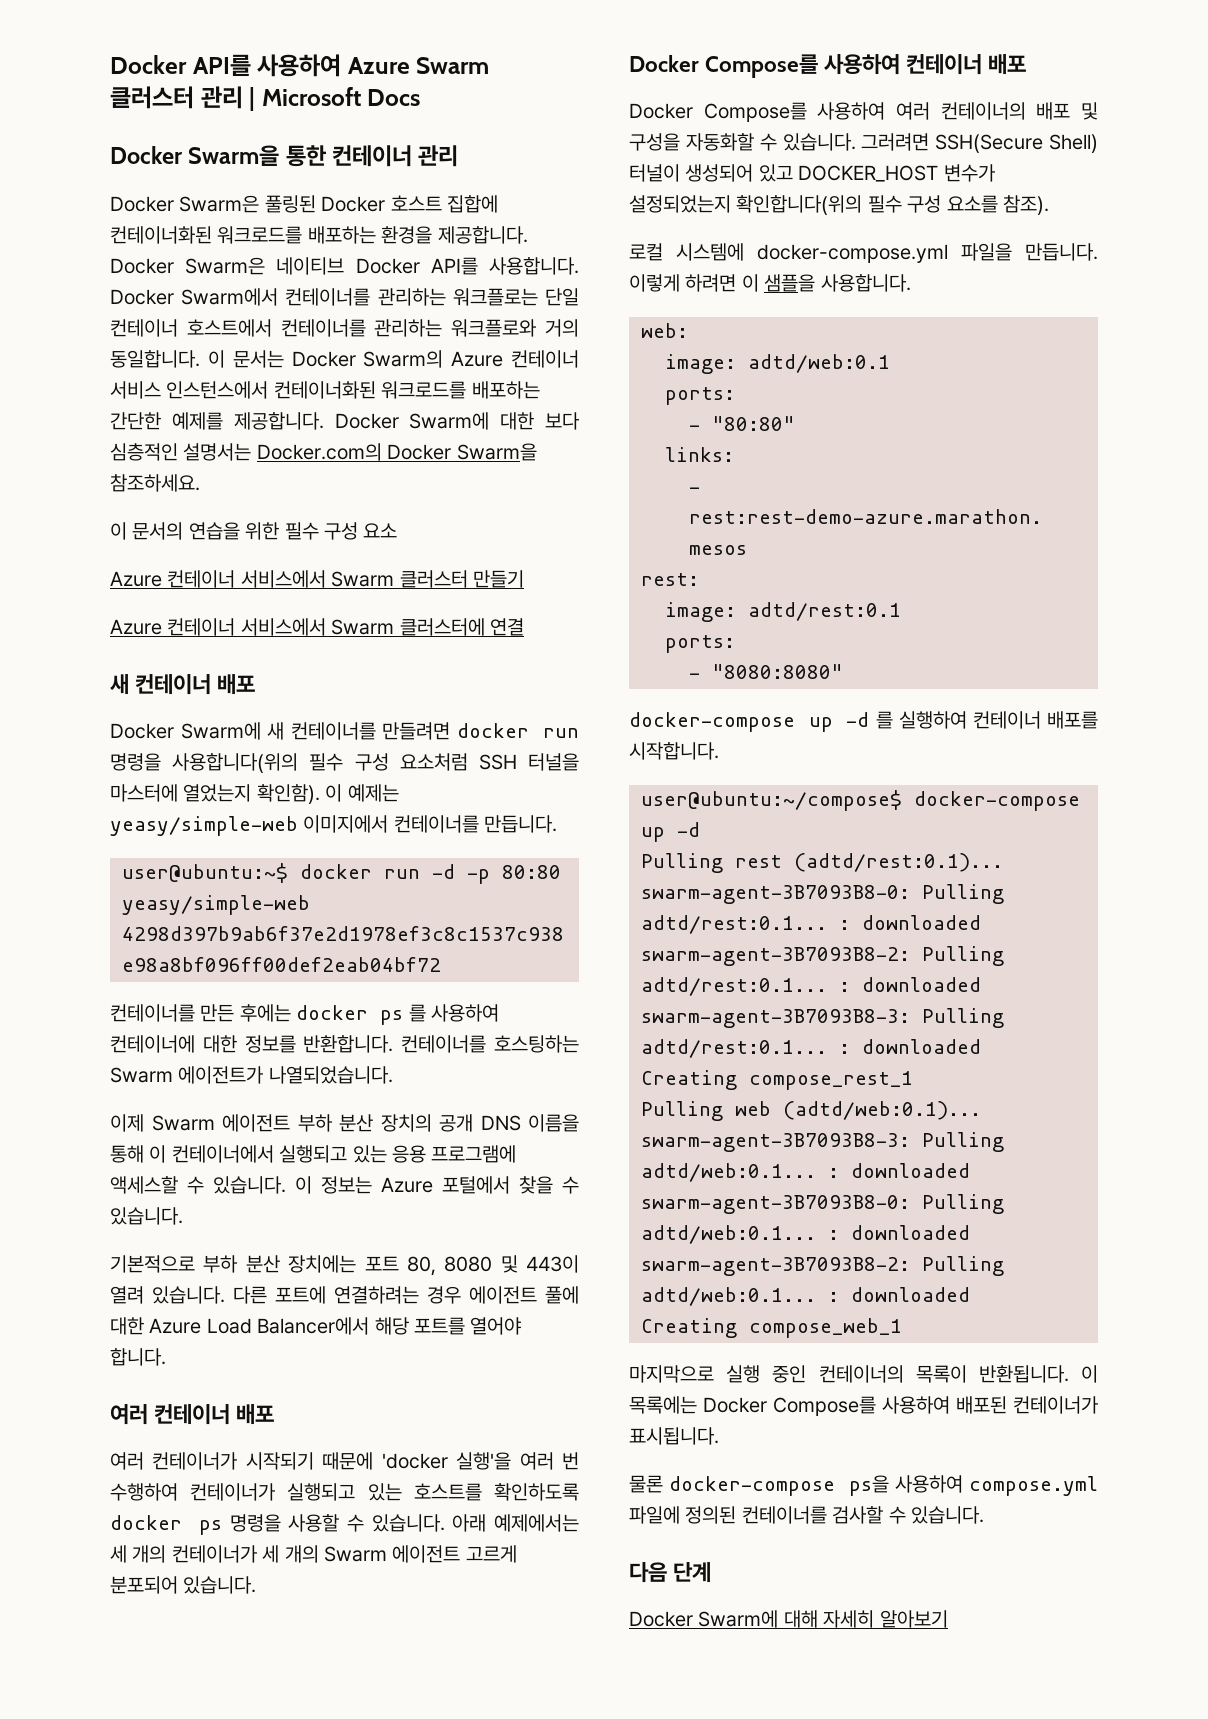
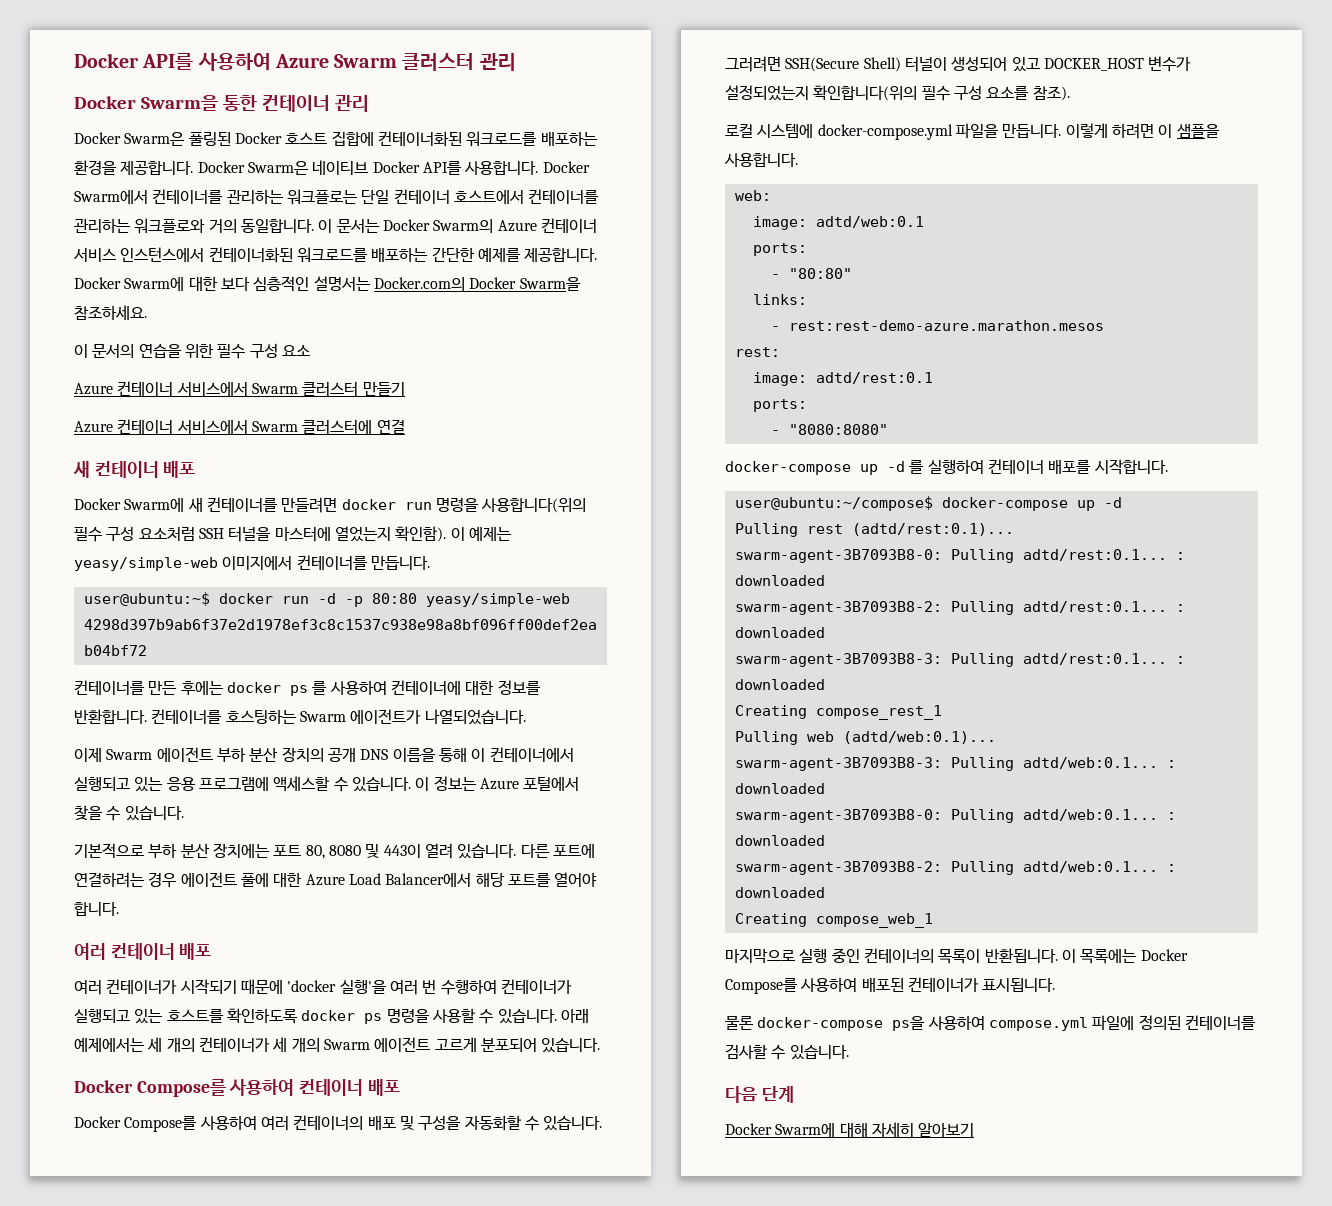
- Docker API를 사용하여 Azure Swarm 클러스터 관리 | Microsoft Docs
+ Docker API를 사용하여 Azure Swarm 클러스터 관리

